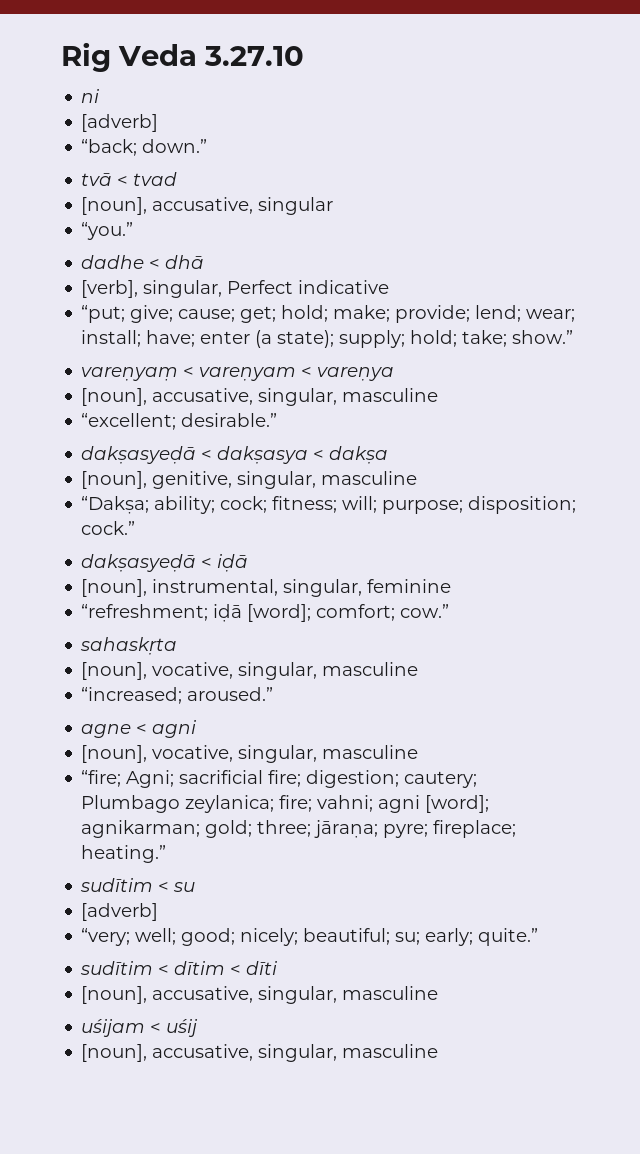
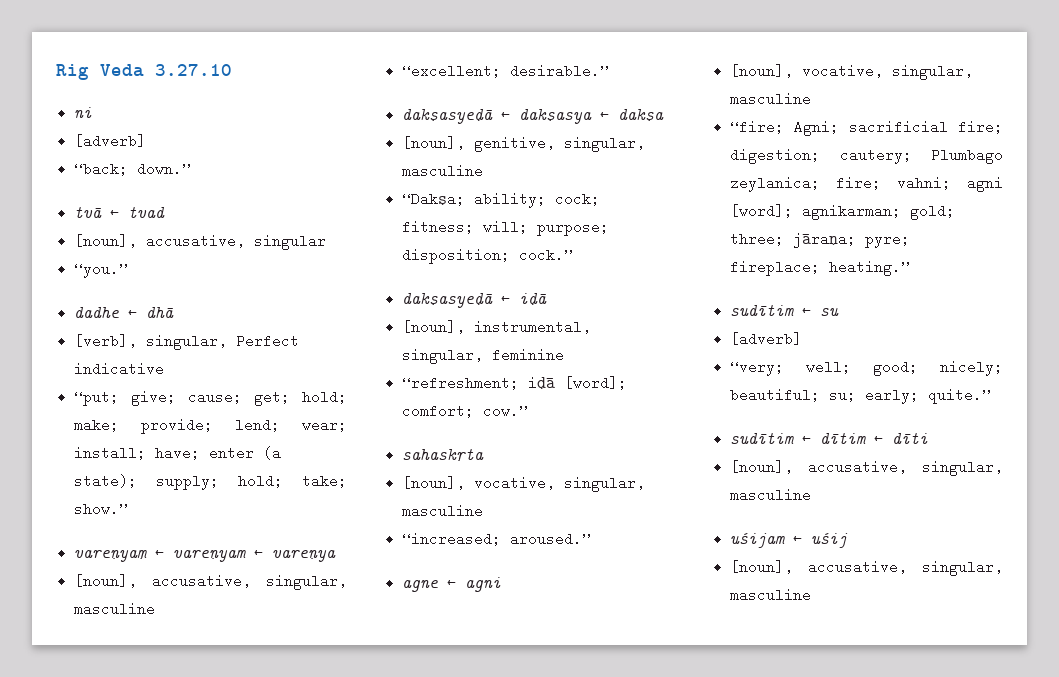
- tvā < tvad
+ tvā ← tvad
- dadhe < dhā
+ dadhe ← dhā
- vareṇyaṃ < vareṇyam < vareṇya
+ vareṇyaṃ ← vareṇyam ← vareṇya
- dakṣasyeḍā < dakṣasya < dakṣa
+ dakṣasyeḍā ← dakṣasya ← dakṣa
- dakṣasyeḍā < iḍā
+ dakṣasyeḍā ← iḍā
- agne < agni
+ agne ← agni
- sudītim < su
+ sudītim ← su
- sudītim < dītim < dīti
+ sudītim ← dītim ← dīti
- uśijam < uśij
+ uśijam ← uśij

